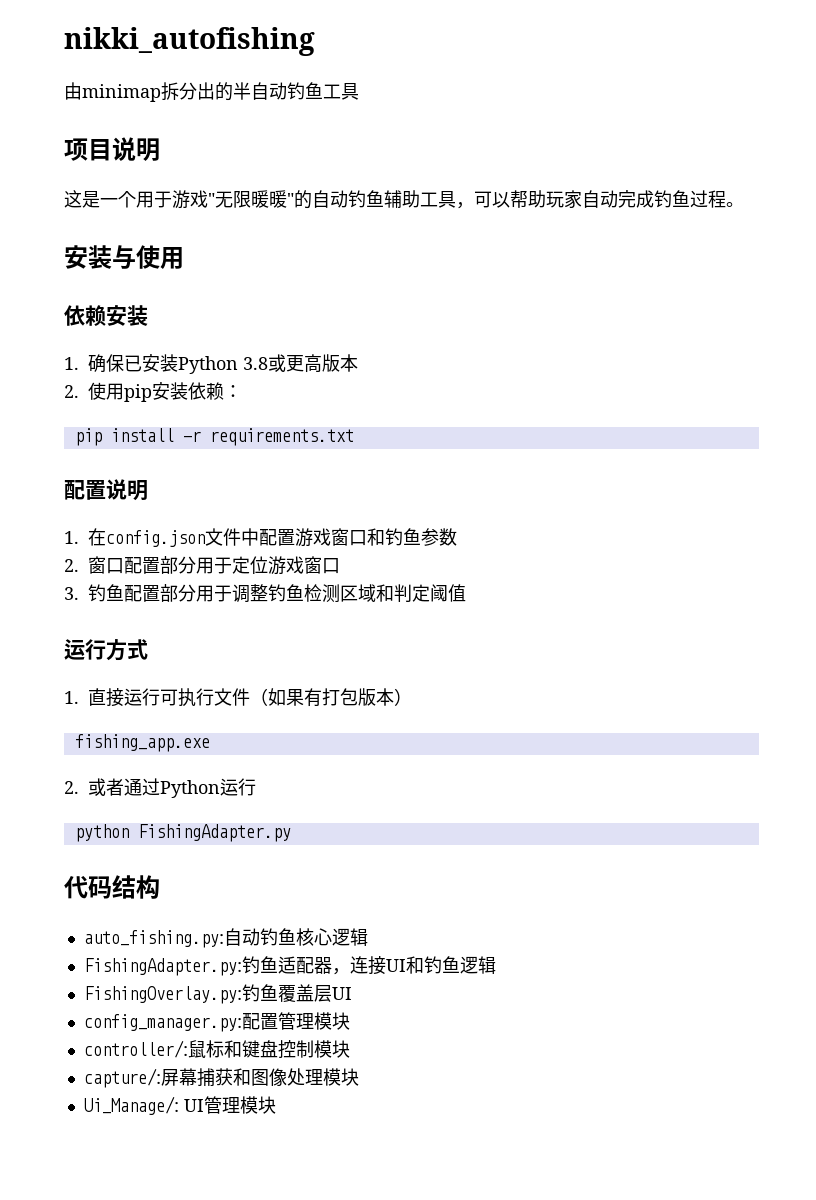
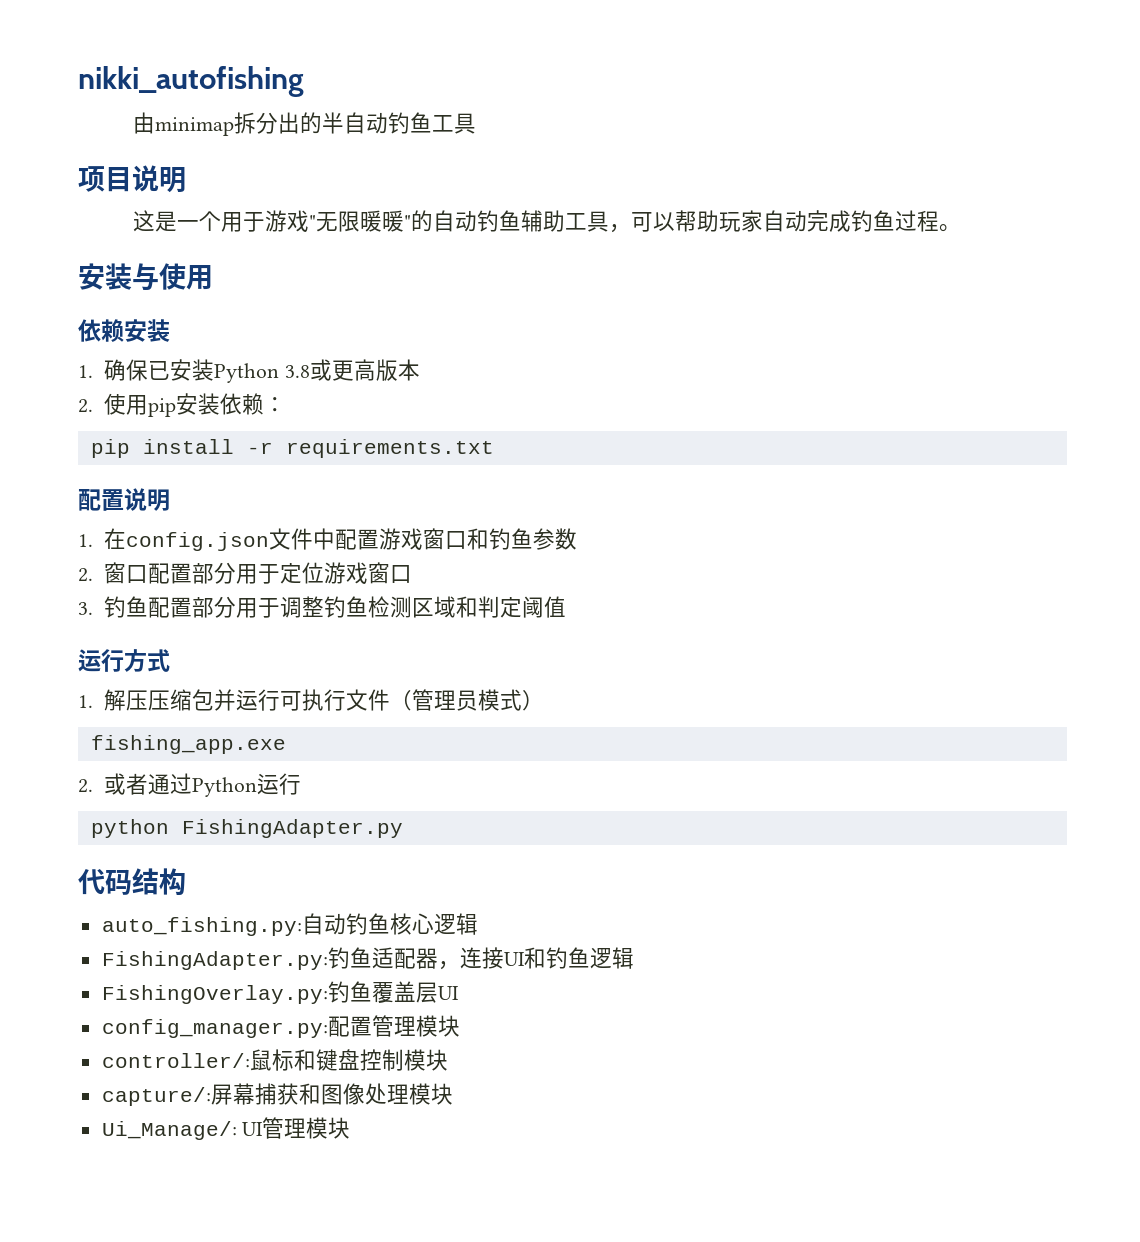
- 1.直接运行可执行文件（如果有打包版本）
+ 1.解压压缩包并运行可执行文件（管理员模式）

